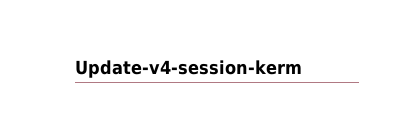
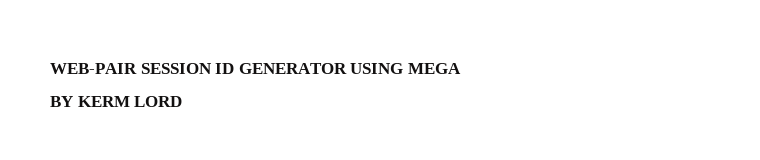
- Update-v4-session-kerm
+ WEB-PAIR SESSION ID GENERATOR USING MEGA
+ BY KERM LORD

